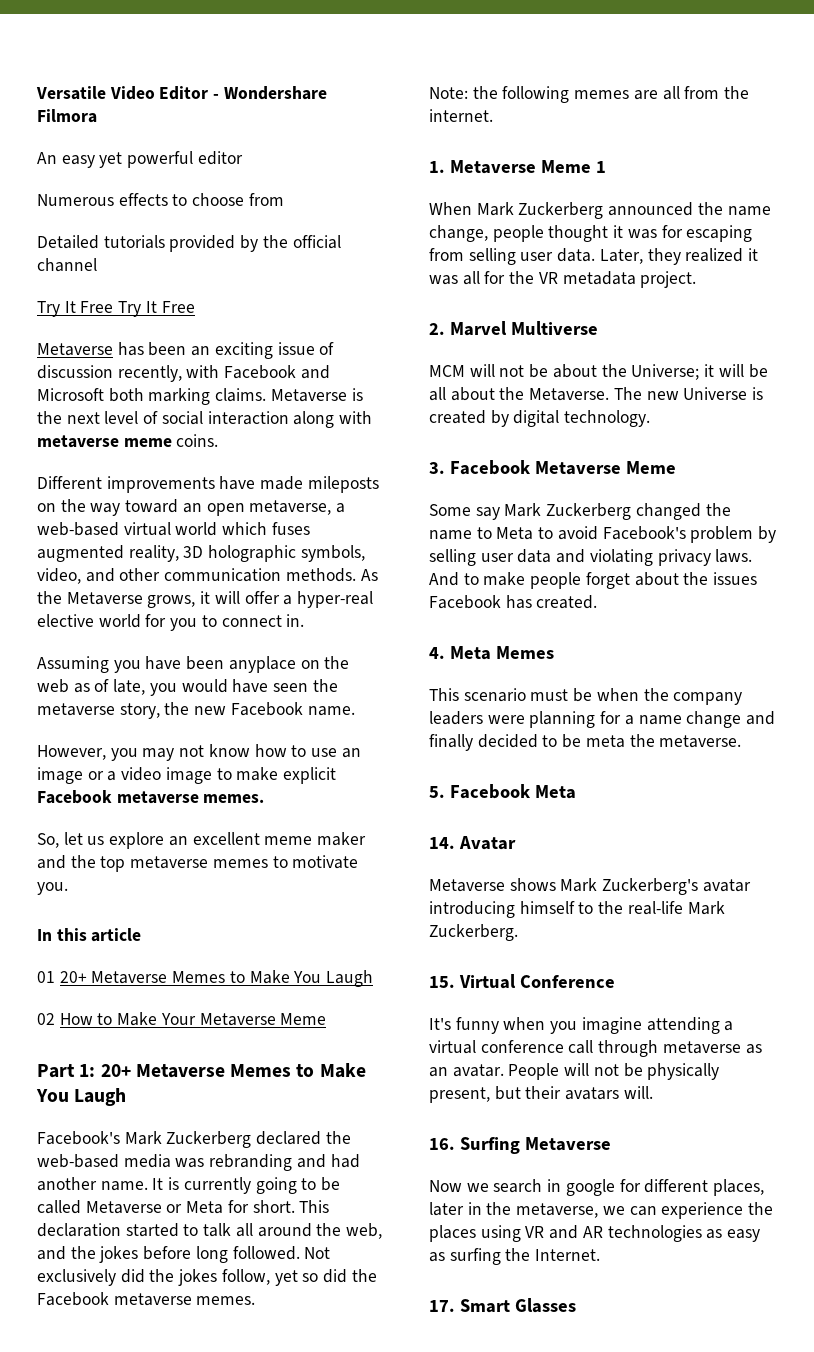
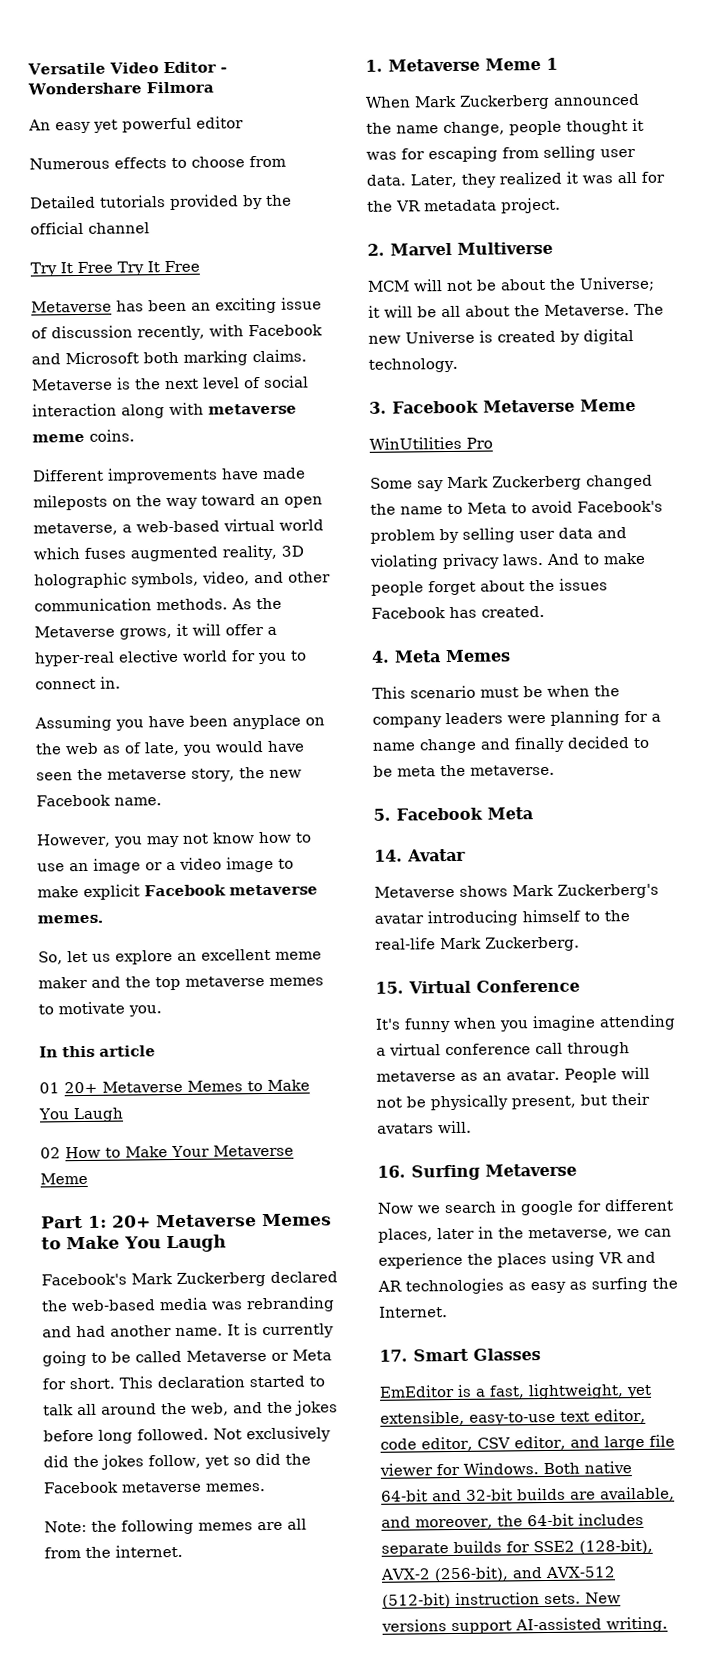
+ WinUtilities Pro
+ EmEditor is a fast, lightweight, yet extensible, easy-to-use text editor, code editor, CSV editor, and large file viewer for Windows. Both native 64-bit and 32-bit builds are available, and moreover, the 64-bit includes separate builds for SSE2 (128-bit), AVX-2 (256-bit), and AVX-512 (512-bit) instruction sets. New versions support AI-assisted writing.

